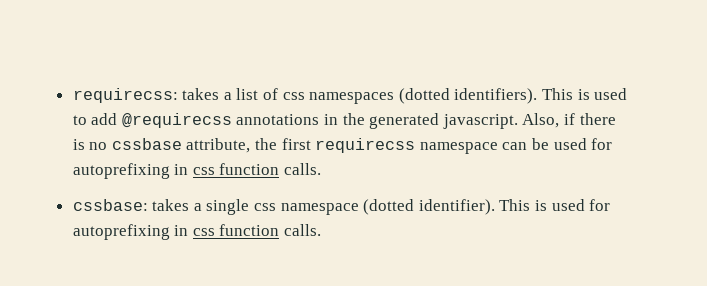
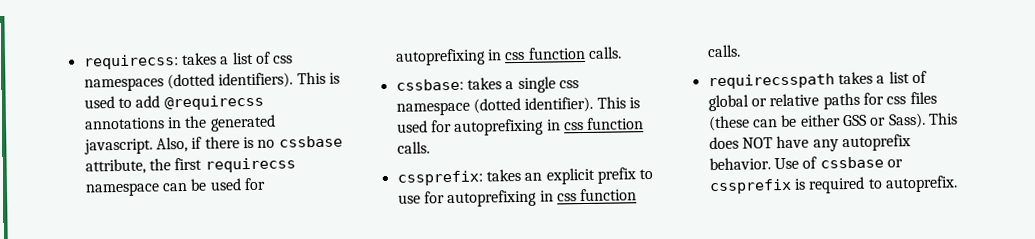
+ cssprefix: takes an explicit prefix to use for autoprefixing in css function calls.
+ requirecsspath takes a list of global or relative paths for css files (these can be either GSS or Sass). This does NOT have any autoprefix behavior. Use of cssbase or cssprefix is required to autoprefix.

